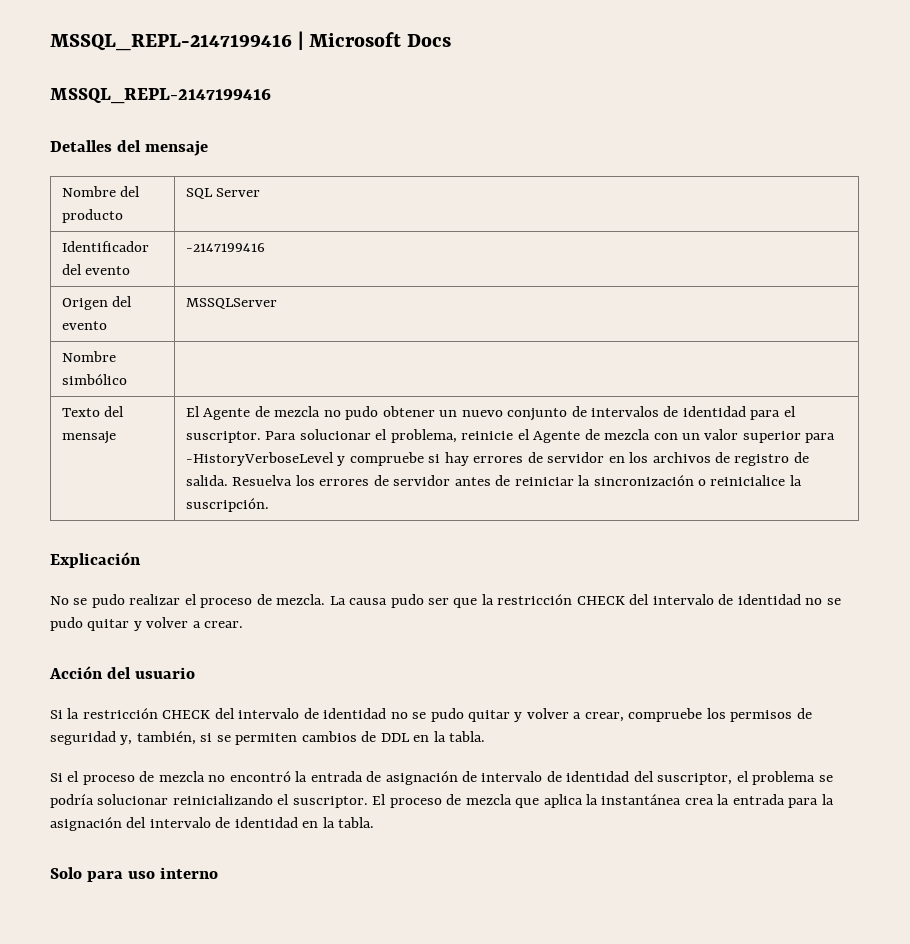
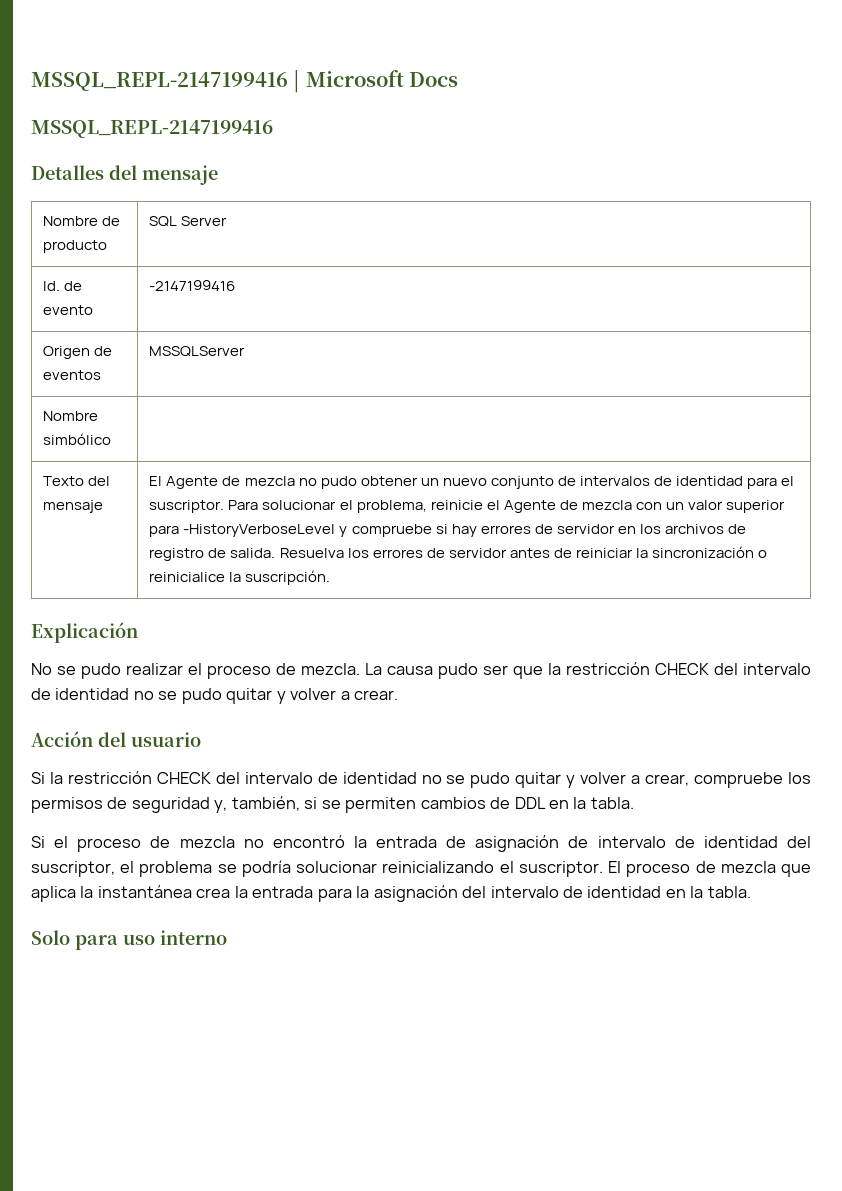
- Nombre del producto | SQL Server
+ Nombre de producto | SQL Server
- Identificador del evento | -2147199416
+ Id. de evento | -2147199416
- Origen del evento | MSSQLServer
+ Origen de eventos | MSSQLServer

